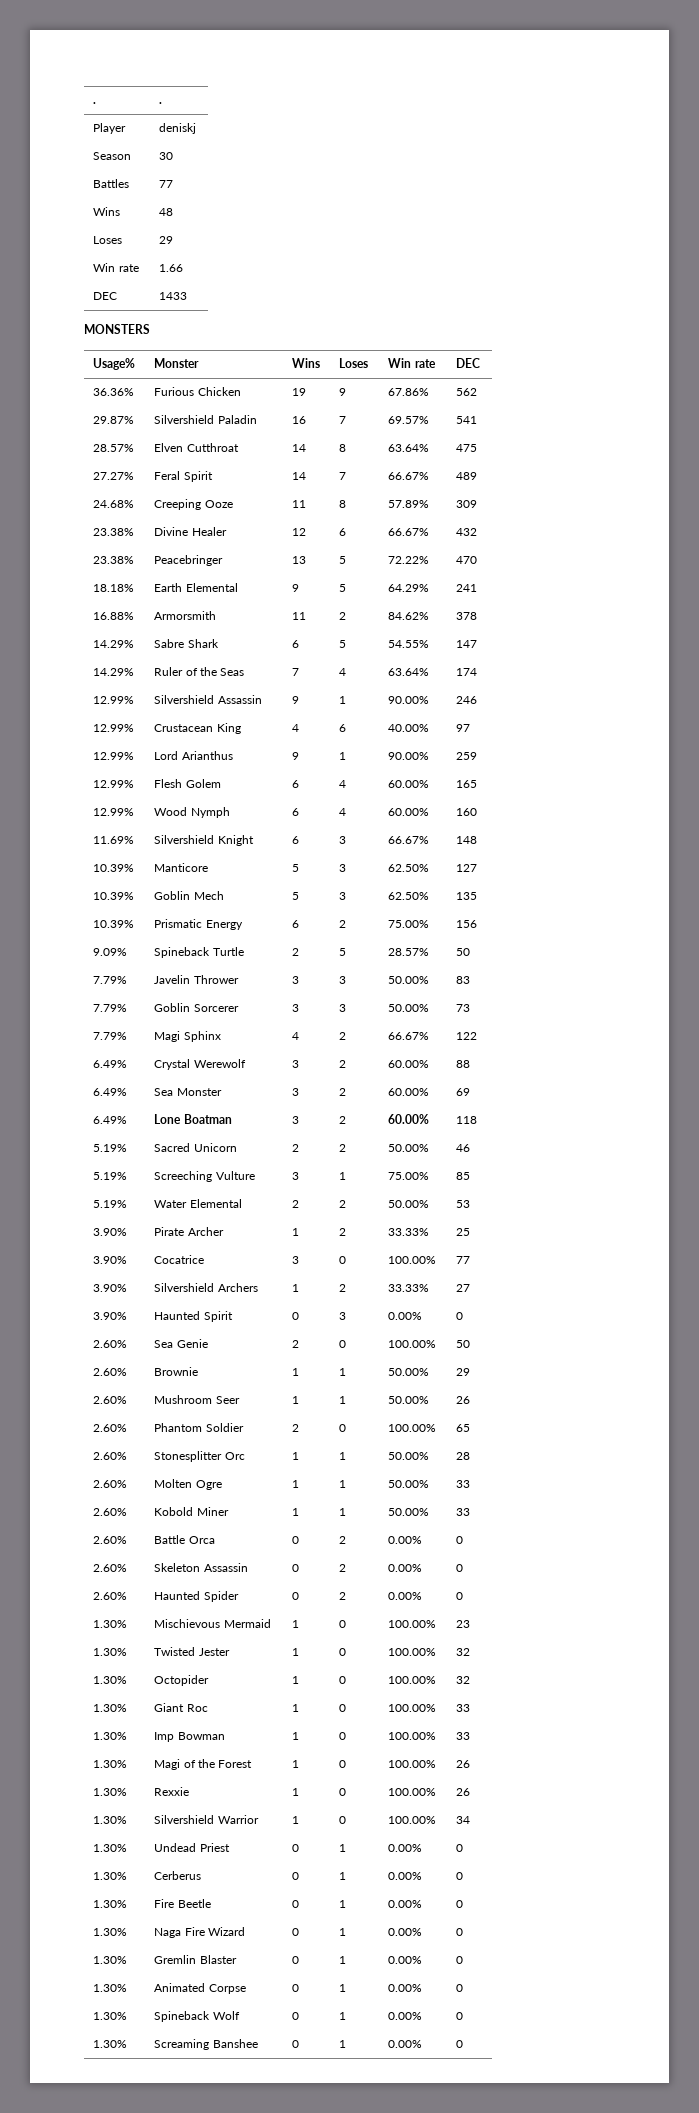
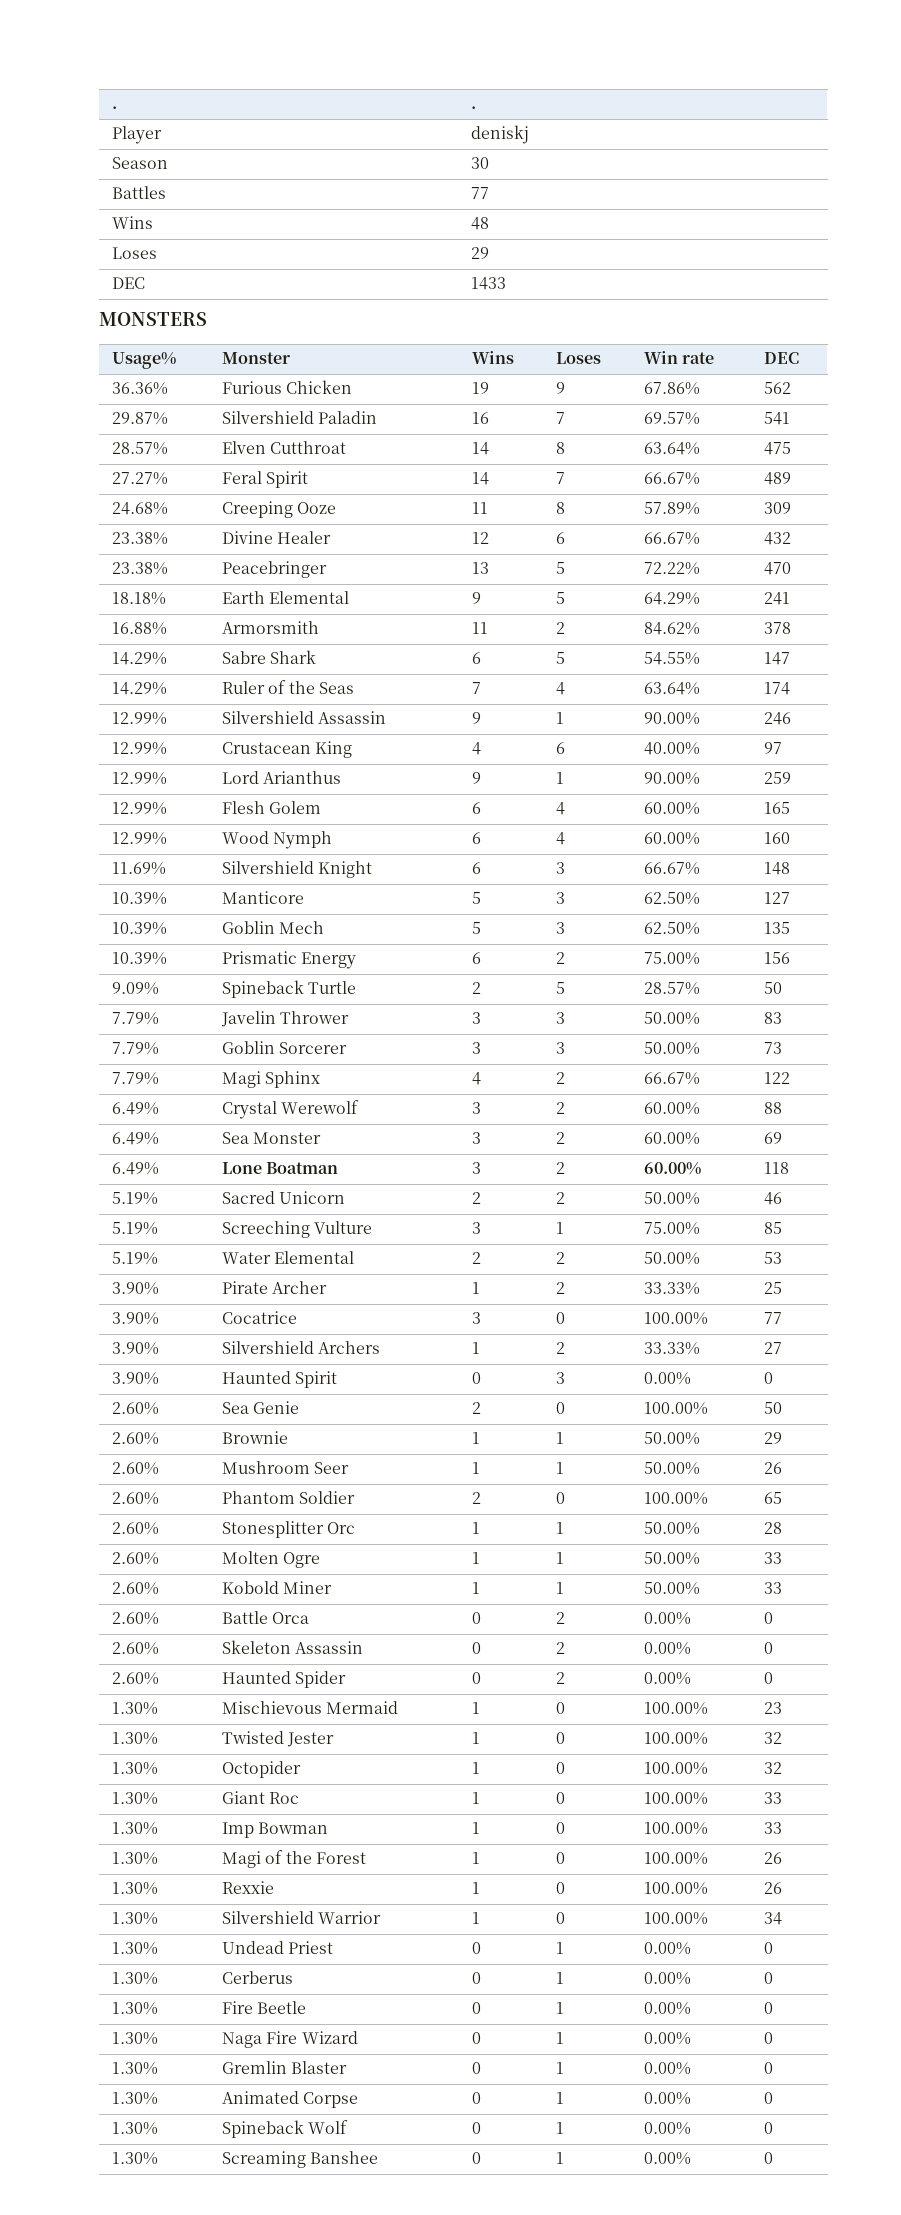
- Win rate | 1.66

